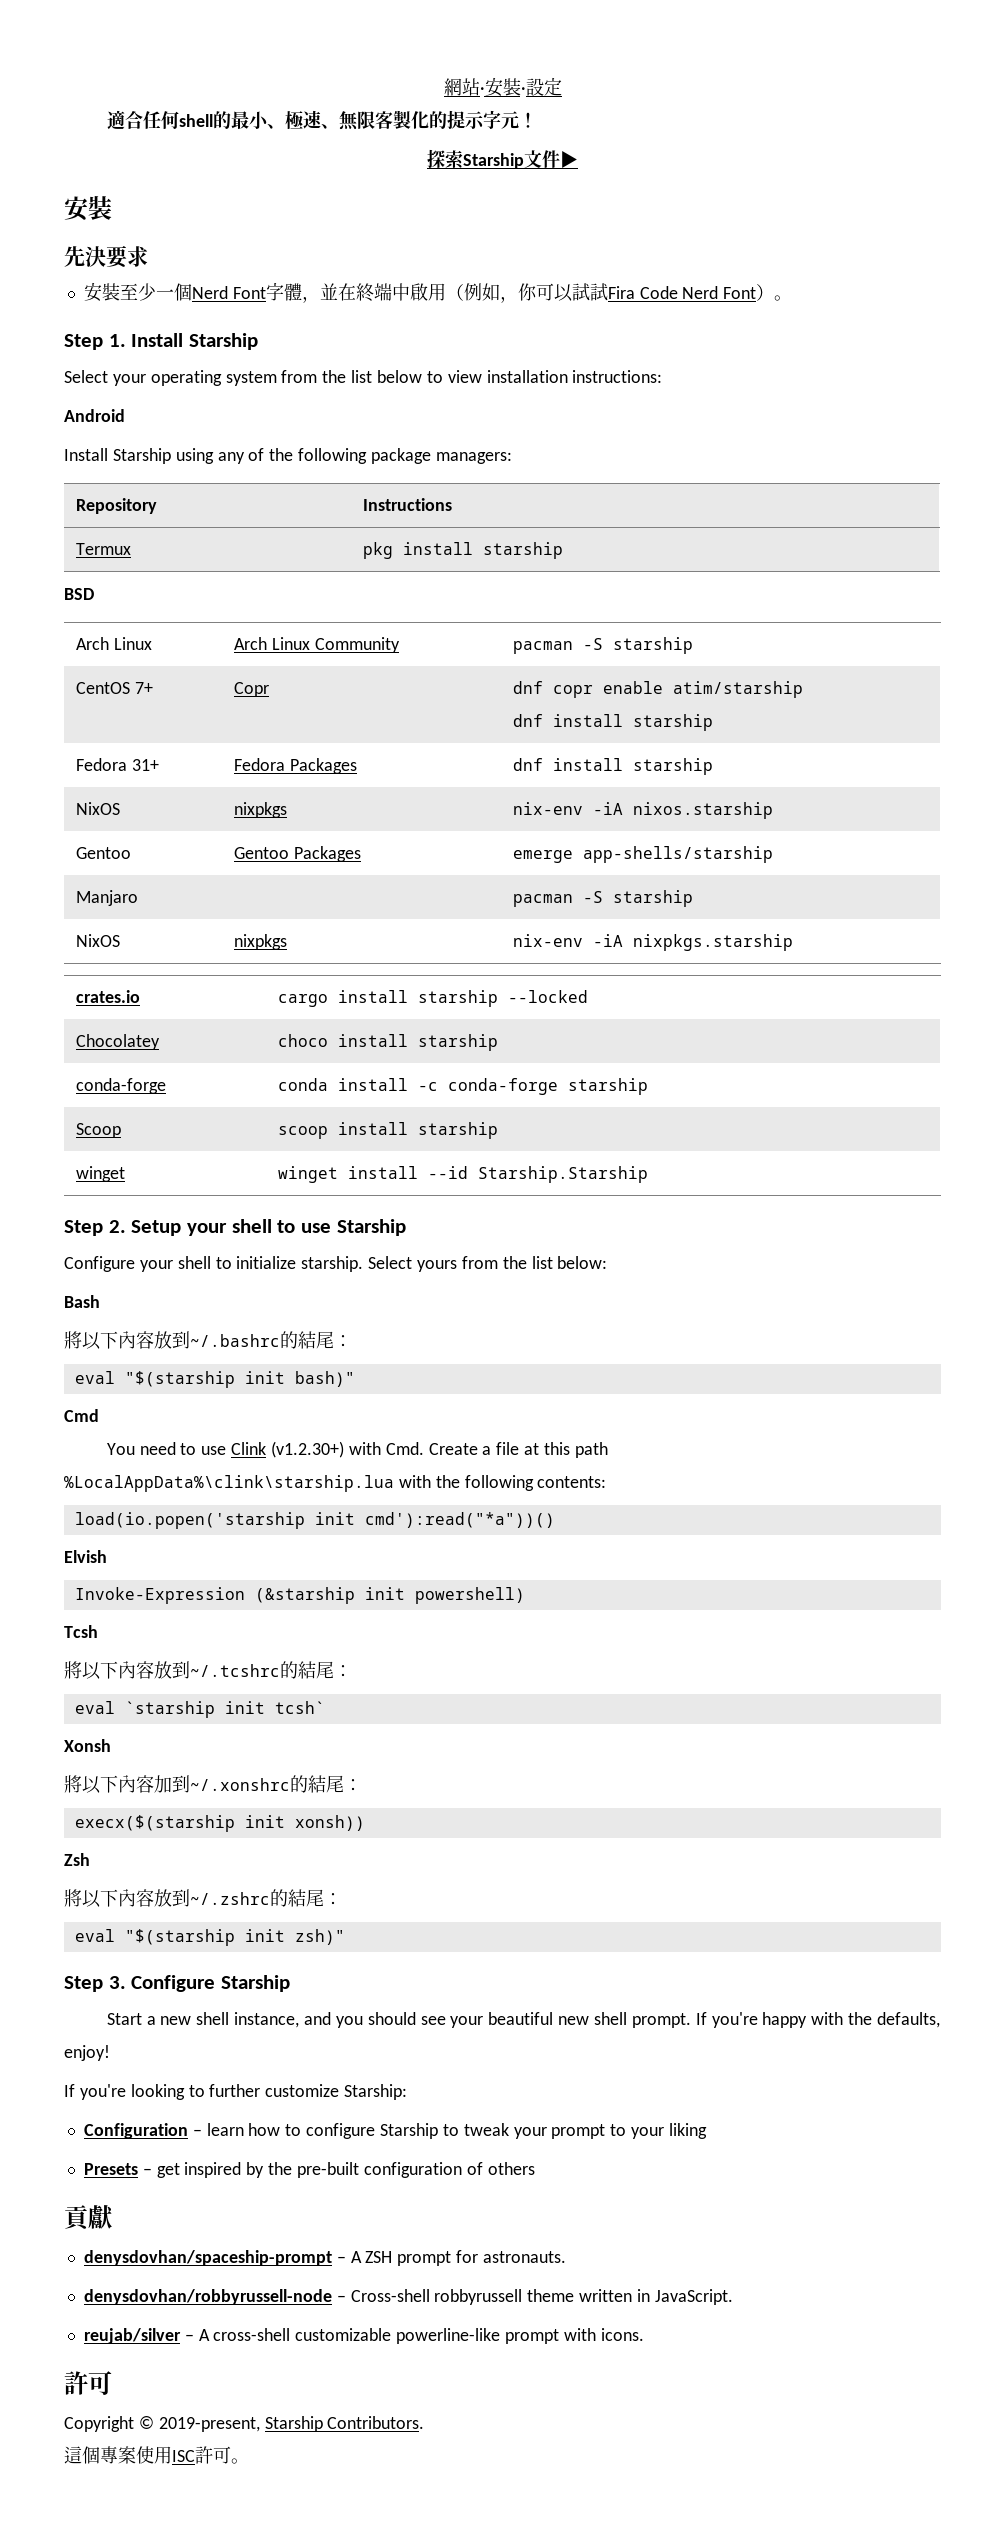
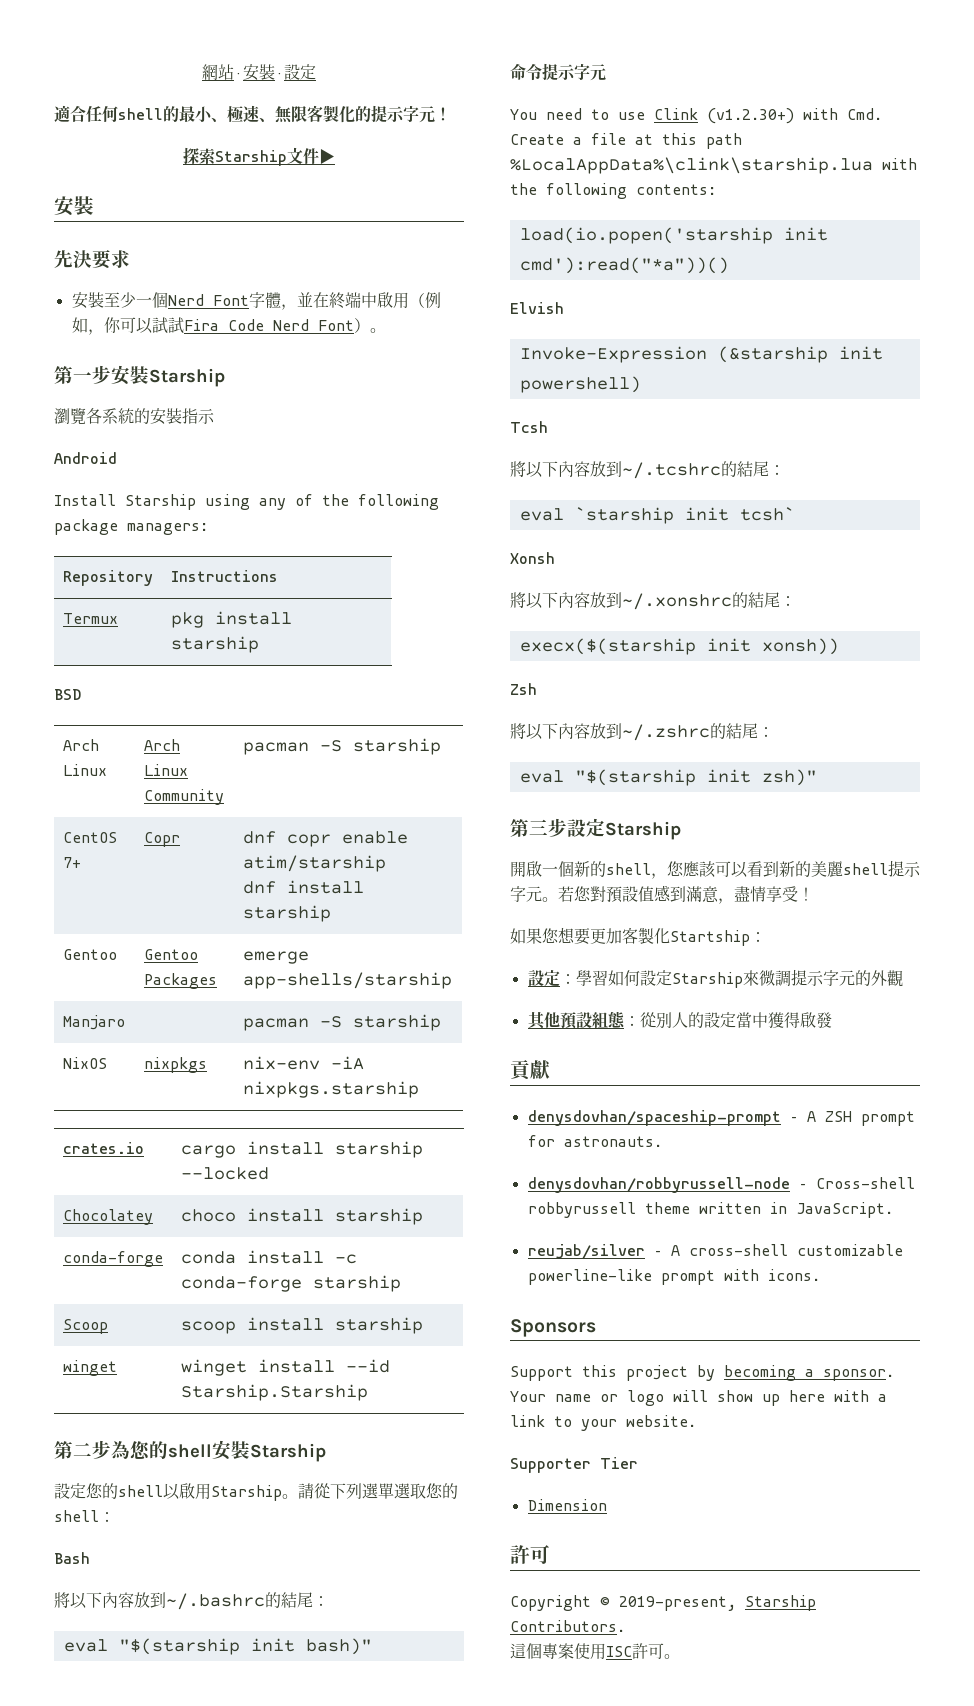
- Step 1. Install Starship
- Select your operating system from the list below to view installation instructions:
+ 第一步安裝Starship
+ 瀏覽各系統的安裝指示
- Fedora 31+ | Fedora Packages | dnf install starship
- NixOS | nixpkgs | nix-env -iA nixos.starship
- Step 2. Setup your shell to use Starship
- Configure your shell to initialize starship. Select yours from the list below:
+ 第二步為您的shell安裝Starship
+ 設定您的shell以啟用Starship。請從下列選單選取您的shell：
- Cmd
+ 命令提示字元
- 將以下內容加到~/.xonshrc的結尾：
+ 將以下內容放到~/.xonshrc的結尾：
- Step 3. Configure Starship
- Start a new shell instance, and you should see your beautiful new shell prompt. If you're happy with the defaults, enjoy!
- If you're looking to further customize Starship:
- Configuration – learn how to configure Starship to tweak your prompt to your liking
- Presets – get inspired by the pre-built configuration of others
+ 第三步設定Starship
+ 開啟一個新的shell，您應該可以看到新的美麗shell提示字元。若您對預設值感到滿意，盡情享受！
+ 如果您想要更加客製化Startship：
+ 設定：學習如何設定Starship來微調提示字元的外觀
+ 其他預設組態：從別人的設定當中獲得啟發
+ Sponsors
+ Support this project by becoming a sponsor. Your name or logo will show up here with a link to your website.
+ Supporter Tier
+ Dimension

